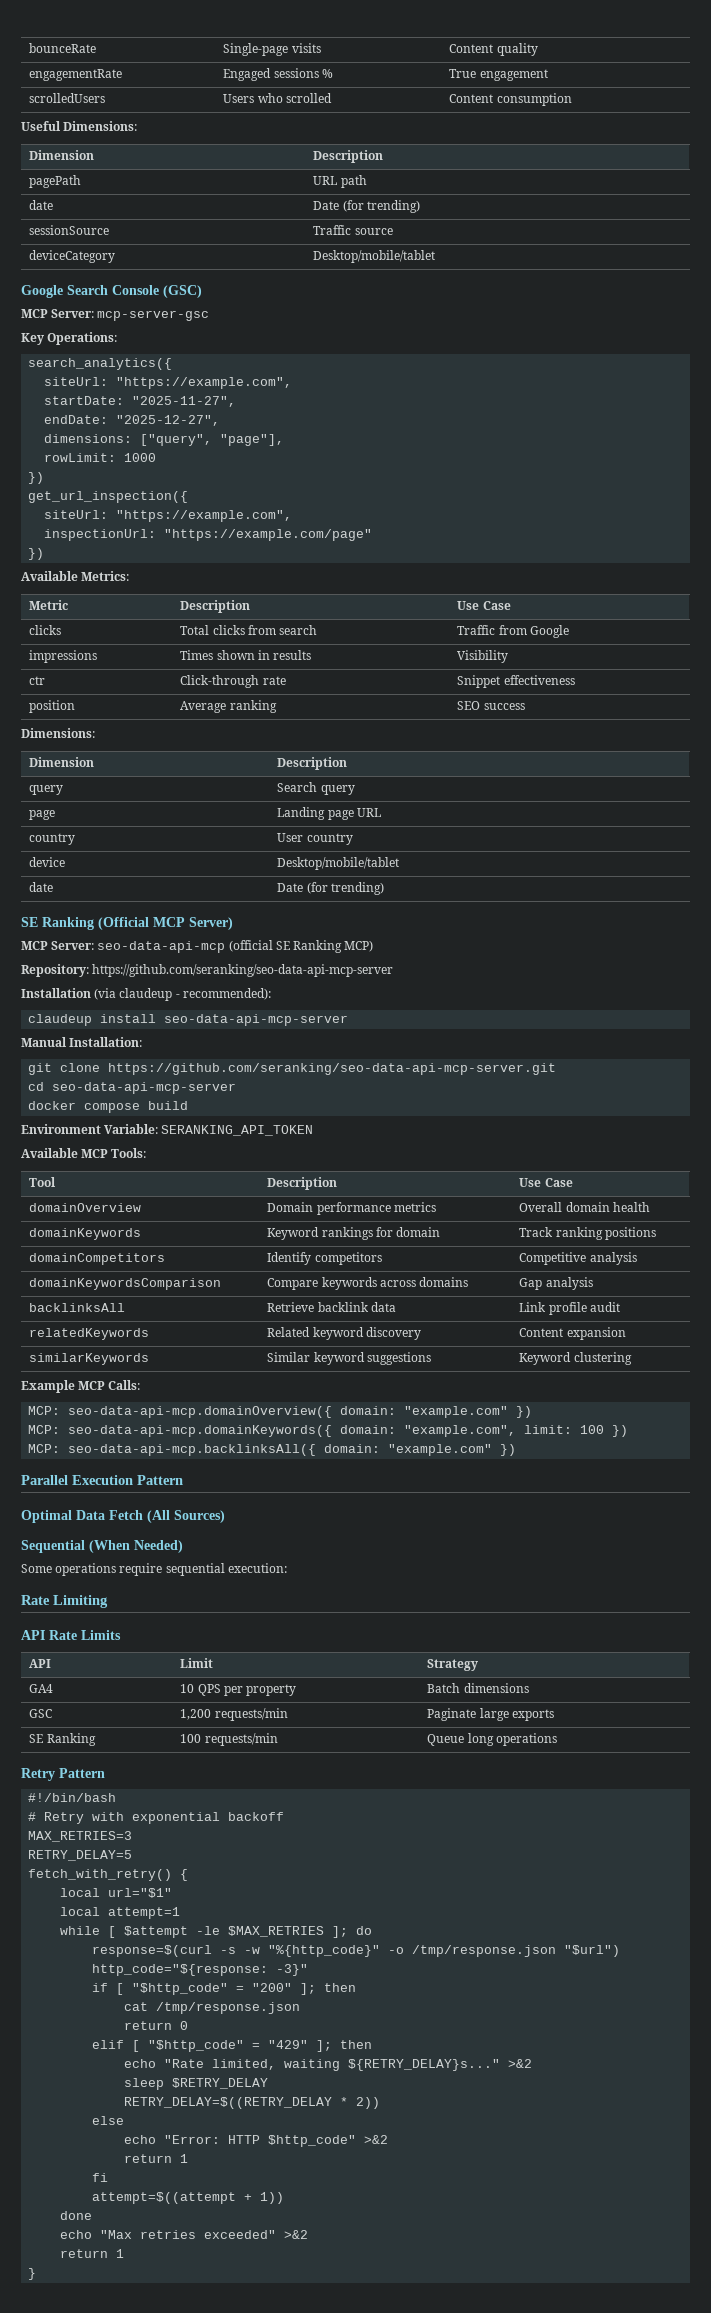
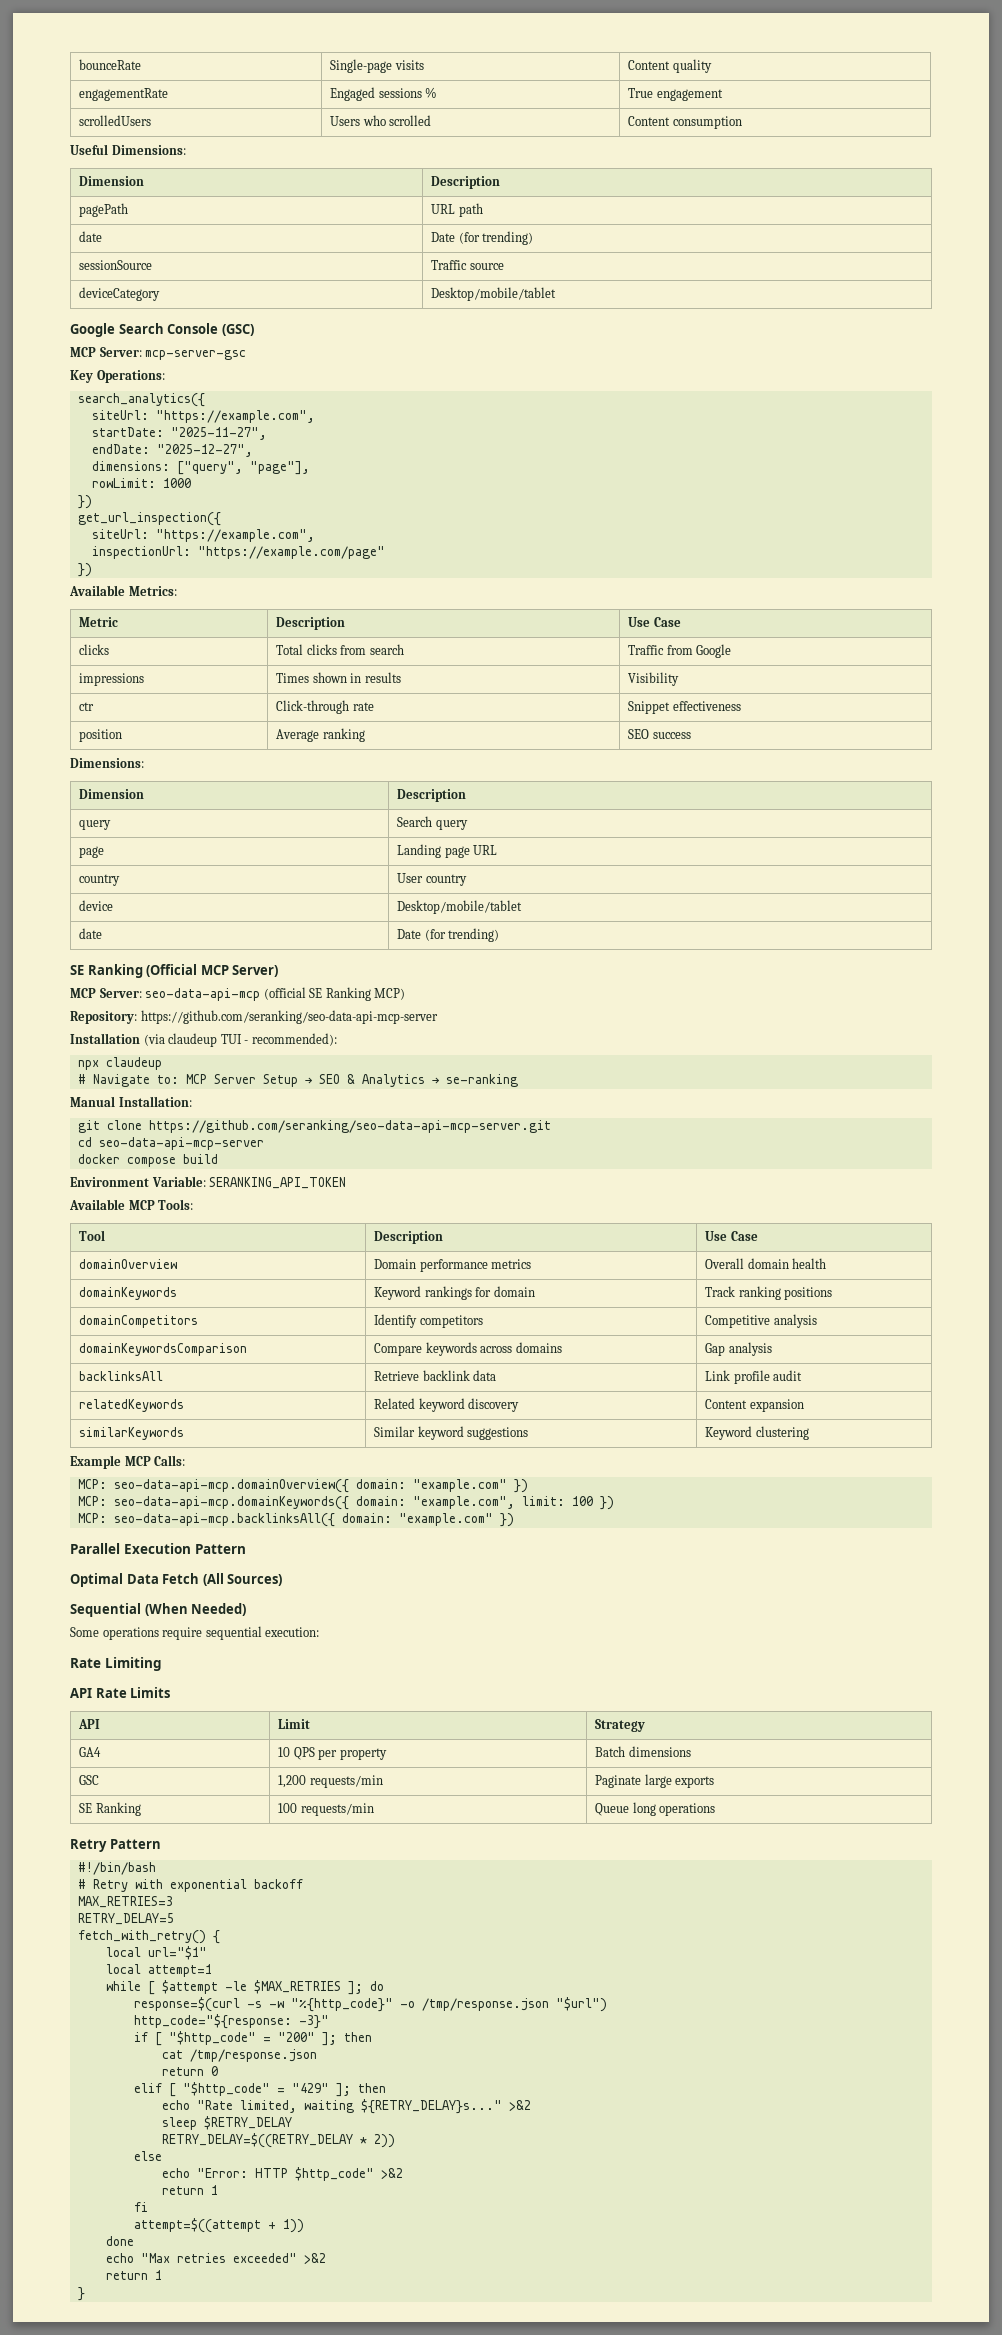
- Installation (via claudeup - recommended):
+ Installation (via claudeup TUI - recommended):
- claudeup install seo-data-api-mcp-server
+ npx claudeup
+ # Navigate to: MCP Server Setup → SEO & Analytics → se-ranking

